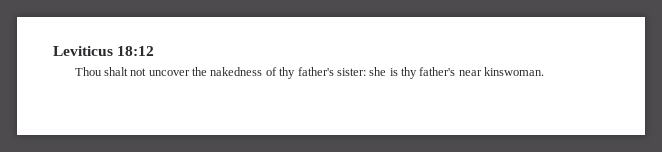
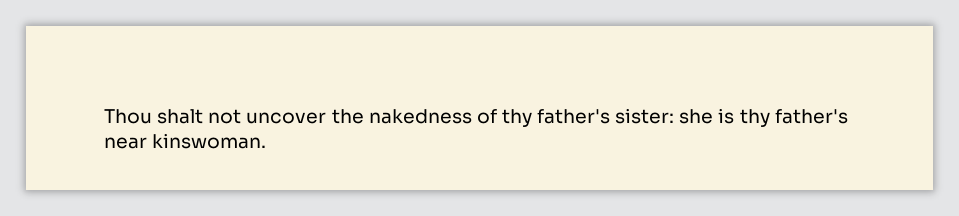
- Leviticus 18:12

